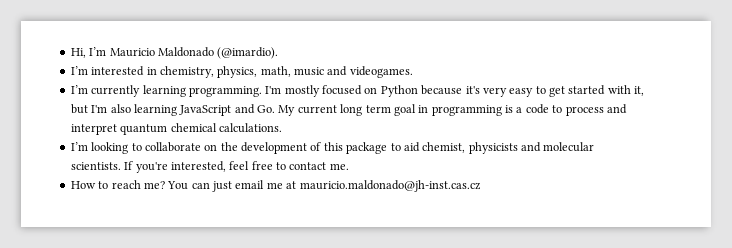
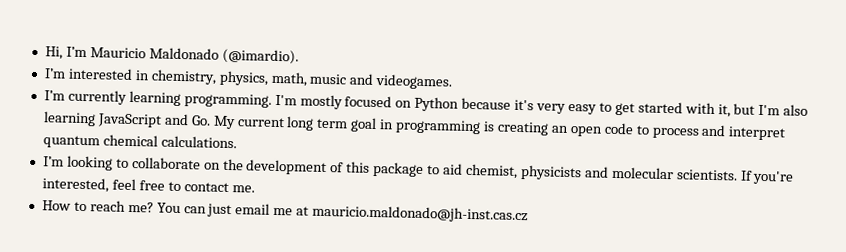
- I'm mostly focused on Python because it's very easy to get started with it, but I'm also learning JavaScript and Go. My current long term goal in programming is a code to process and interpret quantum chemical calculations.
+ I'm mostly focused on Python because it's very easy to get started with it, but I'm also learning JavaScript and Go. My current long term goal in programming is creating an open code to process and interpret quantum chemical calculations.

